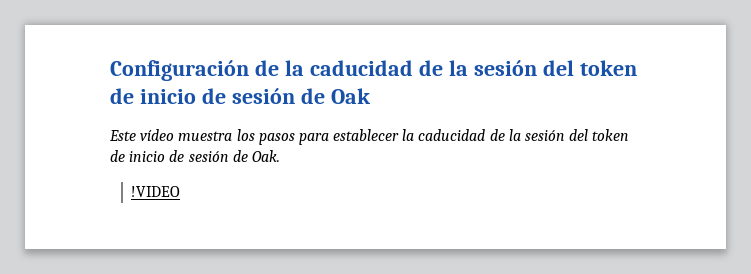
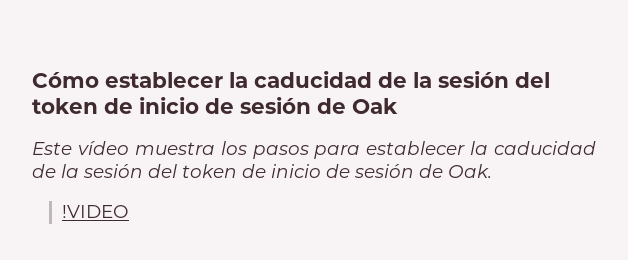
- Configuración de la caducidad de la sesión del token de inicio de sesión de Oak
+ Cómo establecer la caducidad de la sesión del token de inicio de sesión de Oak

